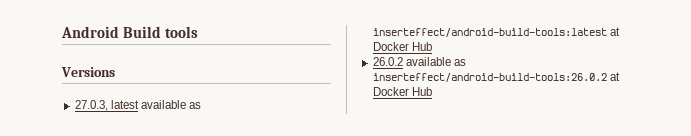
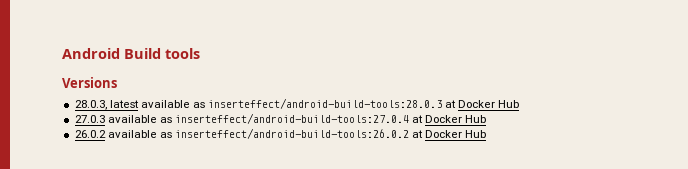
- 27.0.3, latest available as inserteffect/android-build-tools:latest at Docker Hub
+ 28.0.3, latest available as inserteffect/android-build-tools:28.0.3 at Docker Hub
+ 27.0.3 available as inserteffect/android-build-tools:27.0.4 at Docker Hub

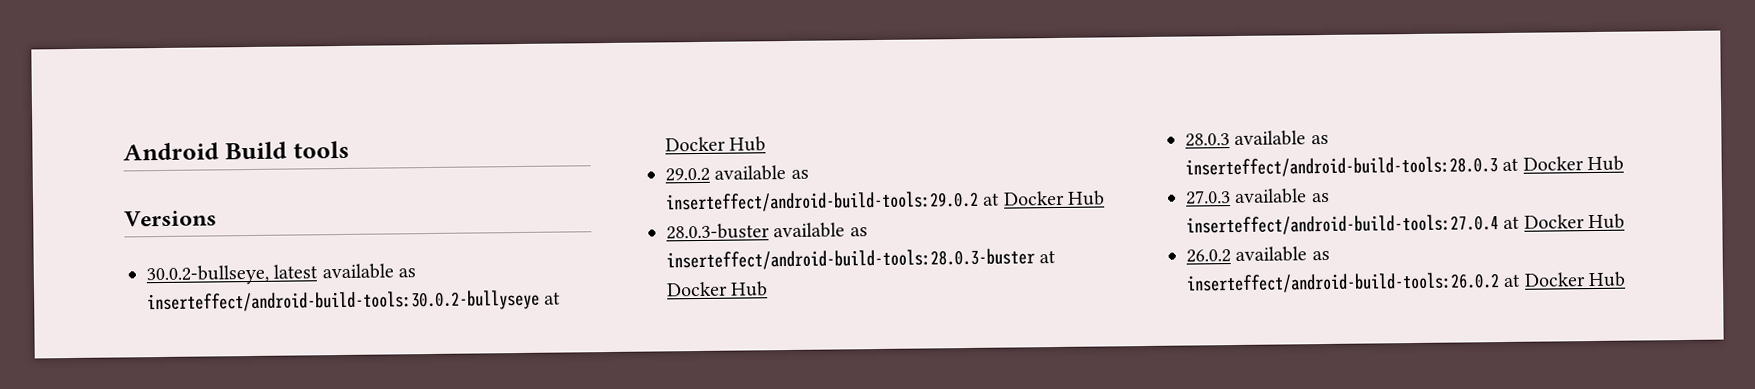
- 28.0.3, latest available as inserteffect/android-build-tools:28.0.3 at Docker Hub
+ 30.0.2-bullseye, latest available as inserteffect/android-build-tools:30.0.2-bullyseye at Docker Hub
+ 29.0.2 available as inserteffect/android-build-tools:29.0.2 at Docker Hub
+ 28.0.3-buster available as inserteffect/android-build-tools:28.0.3-buster at Docker Hub
+ 28.0.3 available as inserteffect/android-build-tools:28.0.3 at Docker Hub

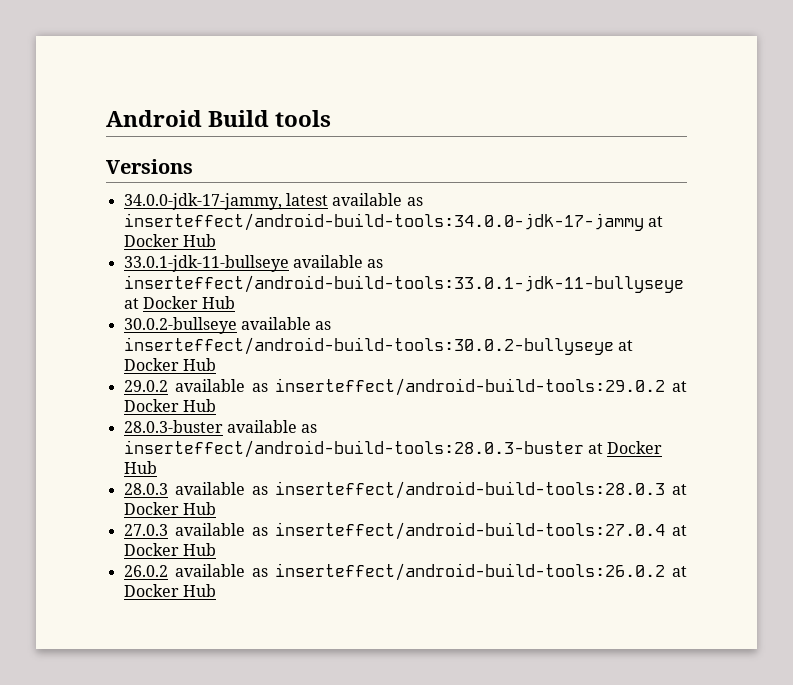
- 30.0.2-bullseye, latest available as inserteffect/android-build-tools:30.0.2-bullyseye at Docker Hub
+ 34.0.0-jdk-17-jammy, latest available as inserteffect/android-build-tools:34.0.0-jdk-17-jammy at Docker Hub
+ 33.0.1-jdk-11-bullseye available as inserteffect/android-build-tools:33.0.1-jdk-11-bullyseye at Docker Hub
+ 30.0.2-bullseye available as inserteffect/android-build-tools:30.0.2-bullyseye at Docker Hub

